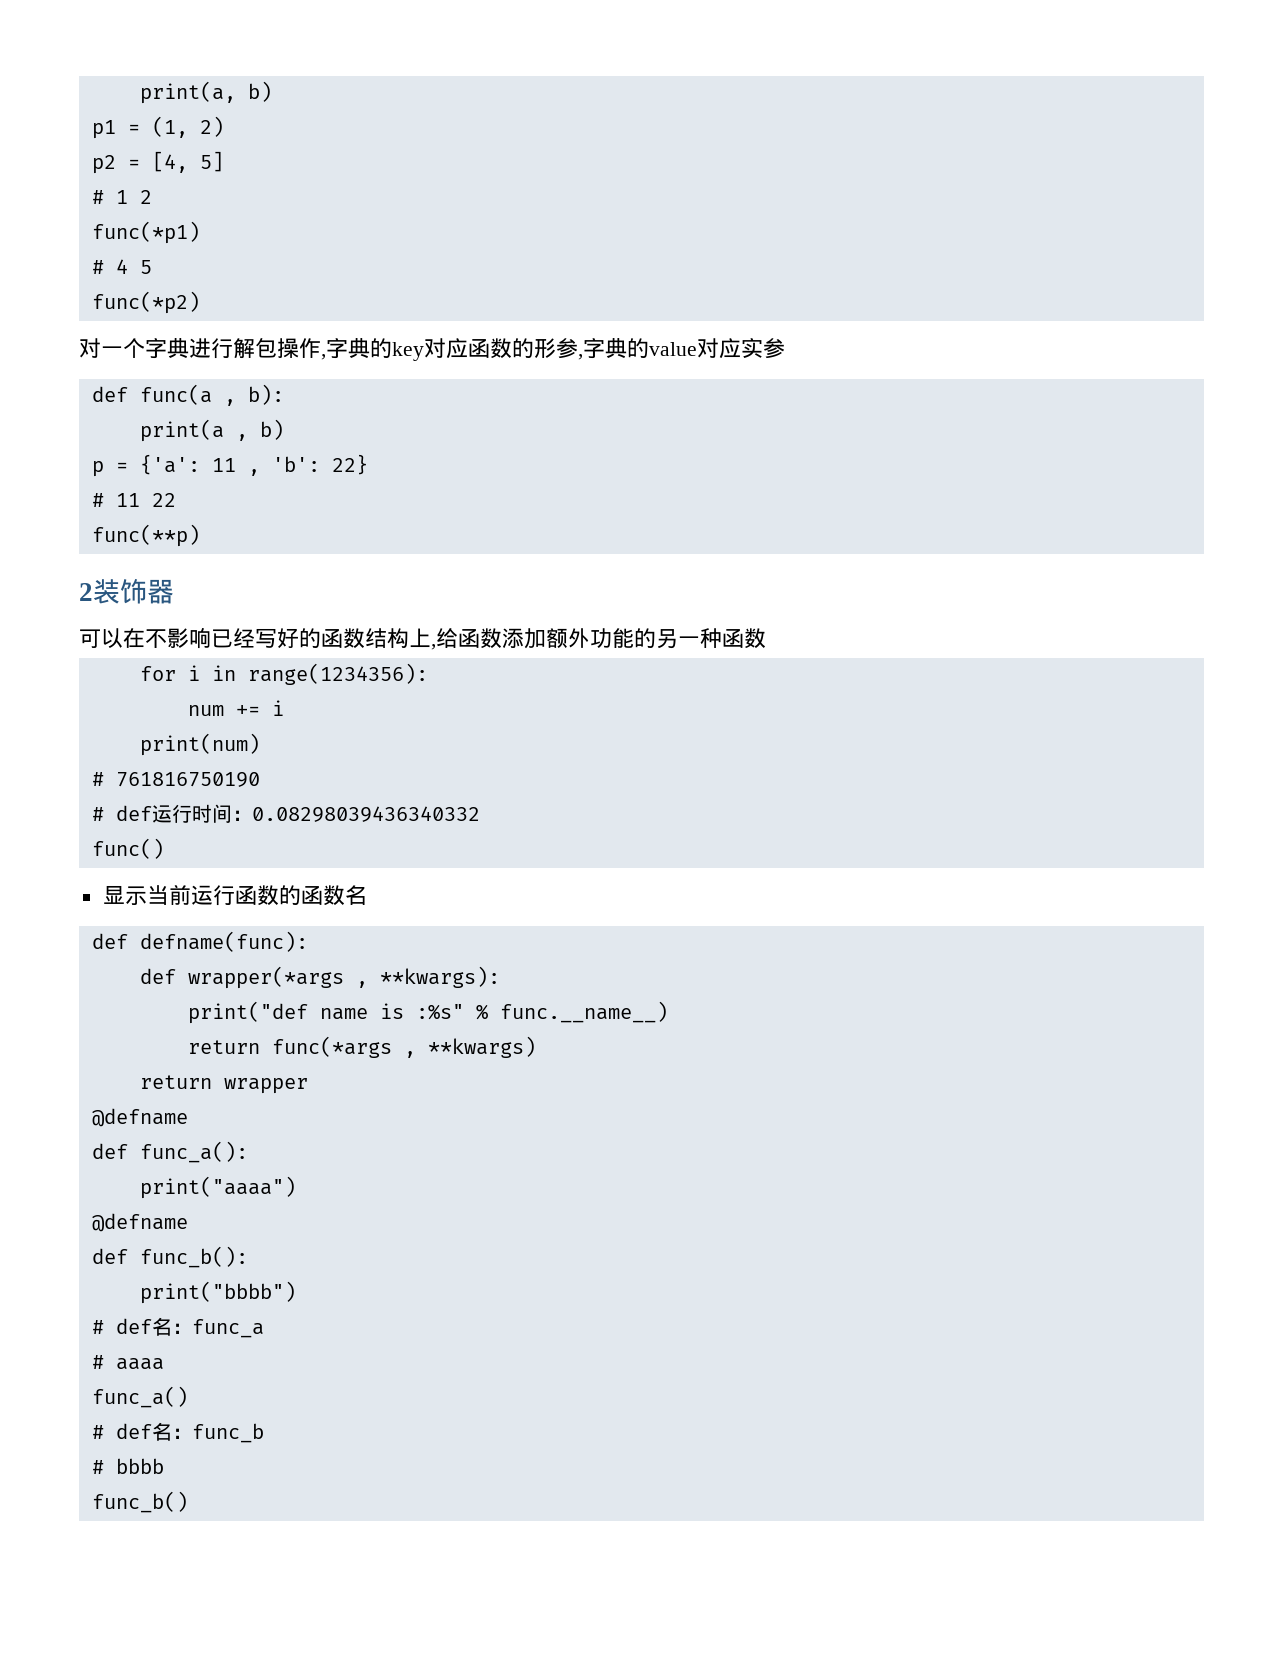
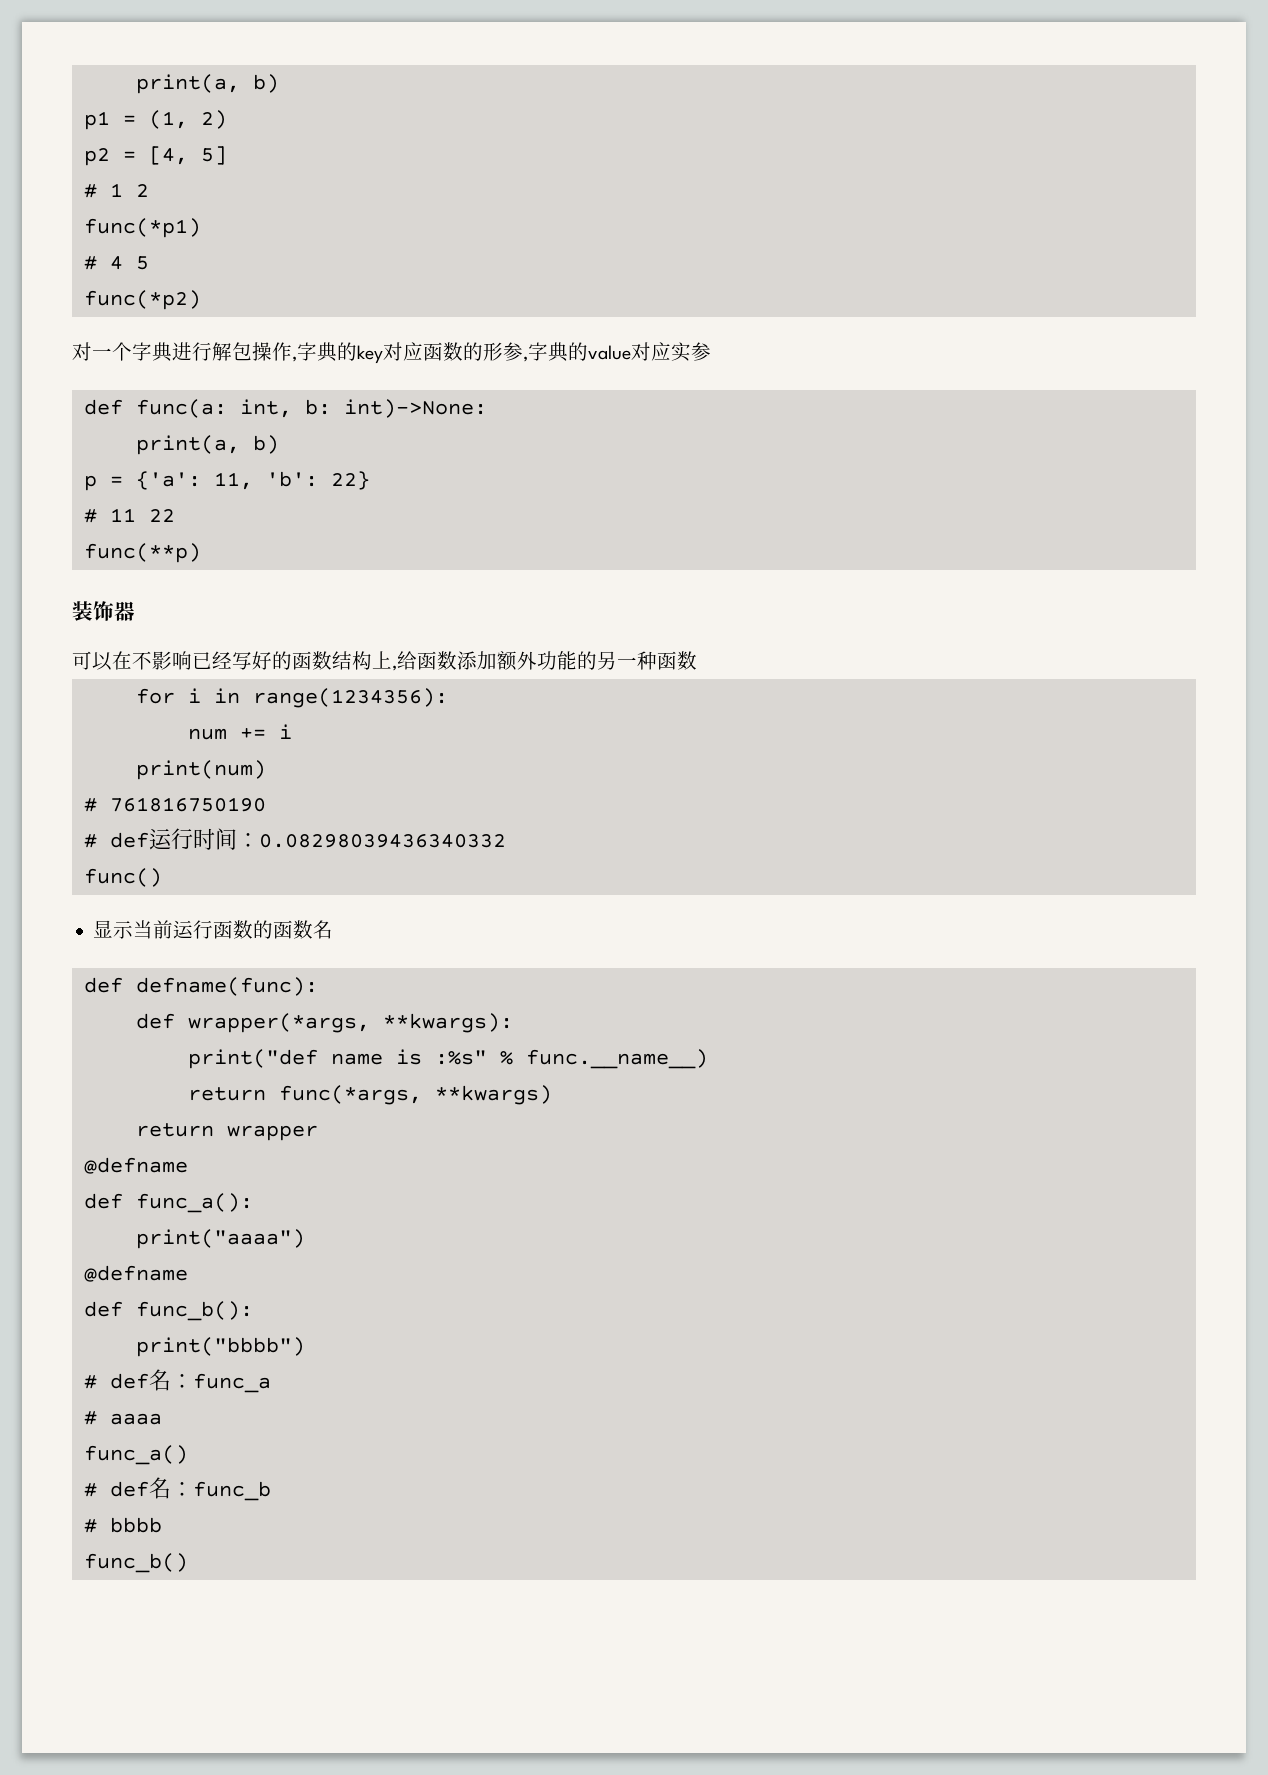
- def func(a , b):
- print(a , b)
+ def func(a: int, b: int)->None:
+ print(a, b)
- p = {'a': 11 , 'b': 22}
+ p = {'a': 11, 'b': 22}
- 2装饰器
+ 装饰器
- def wrapper(*args , **kwargs):
+ def wrapper(*args, **kwargs):
- return func(*args , **kwargs)
+ return func(*args, **kwargs)

